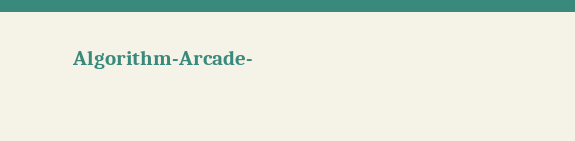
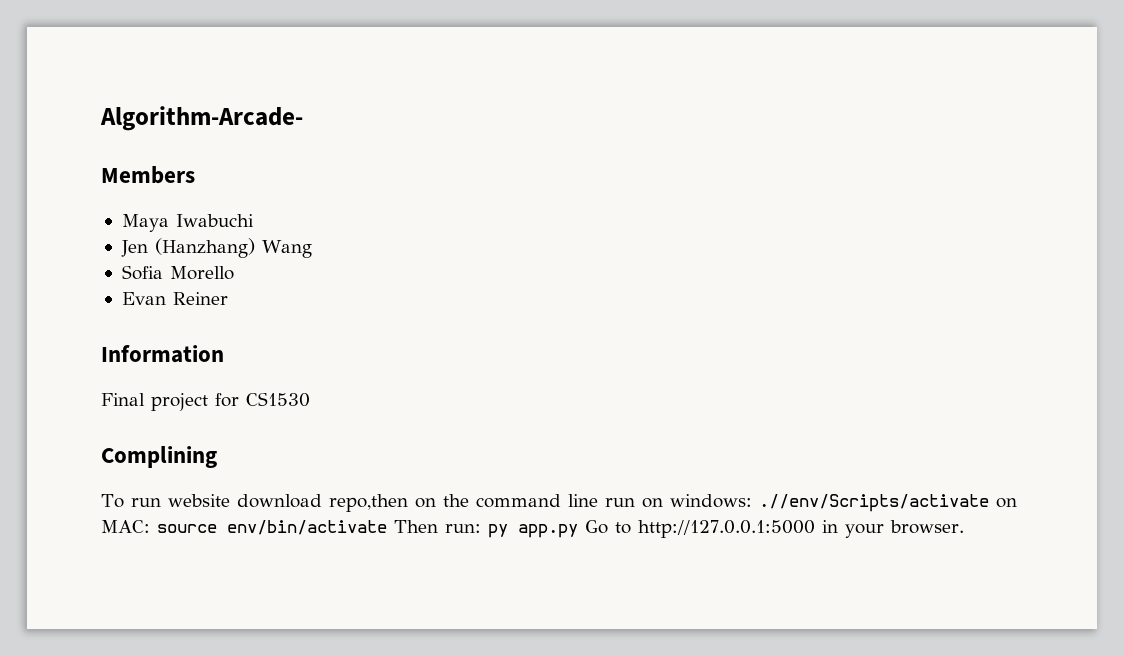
+ Members
+ Maya Iwabuchi
+ Jen (Hanzhang) Wang
+ Sofia Morello
+ Evan Reiner
+ Information
+ Final project for CS1530
+ Complining
+ To run website download repo,then on the command line run on windows: .//env/Scripts/activate on MAC: source env/bin/activate Then run: py app.py Go to http://127.0.0.1:5000 in your browser.

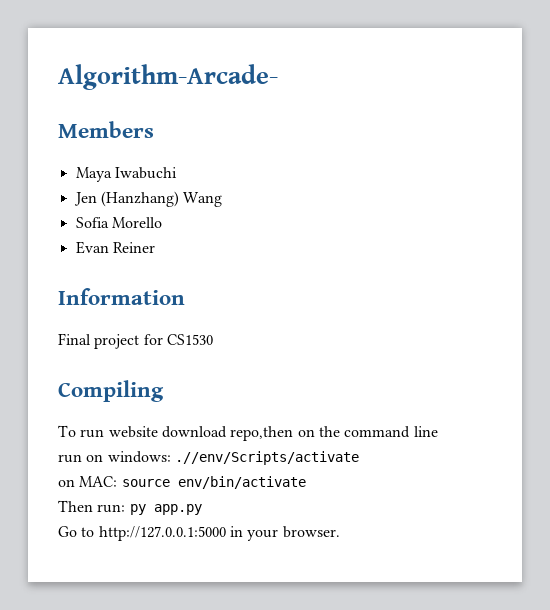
- Complining
+ Compiling
- To run website download repo,then on the command line run on windows: .//env/Scripts/activate on MAC: source env/bin/activate Then run: py app.py Go to http://127.0.0.1:5000 in your browser.
+ To run website download repo,then on the command line
+ run on windows: .//env/Scripts/activate
+ on MAC: source env/bin/activate
+ Then run: py app.py
+ Go to http://127.0.0.1:5000 in your browser.

